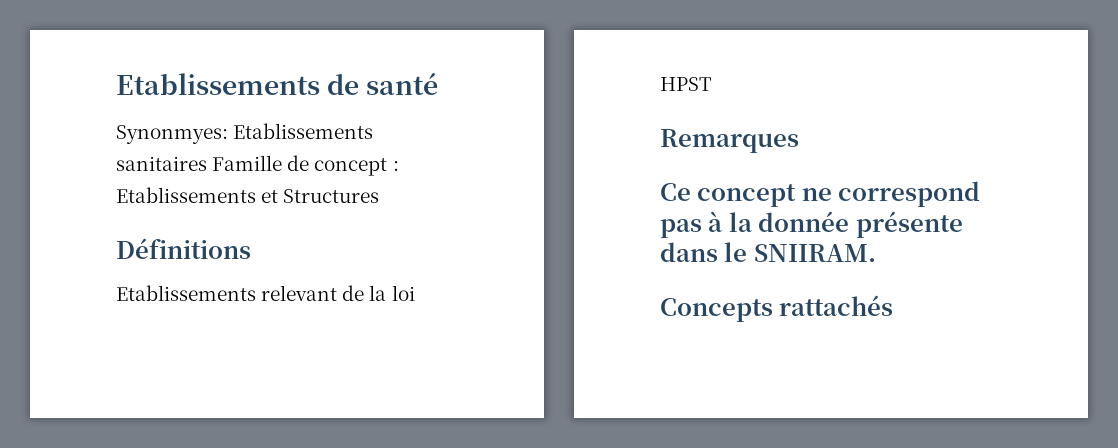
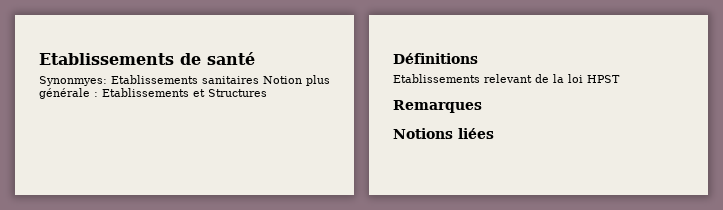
- Synonmyes: Etablissements sanitaires Famille de concept : Etablissements et Structures
+ Synonmyes: Etablissements sanitaires Notion plus générale : Etablissements et Structures
- Ce concept ne correspond pas à la donnée présente dans le SNIIRAM.
- Concepts rattachés
+ Notions liées

